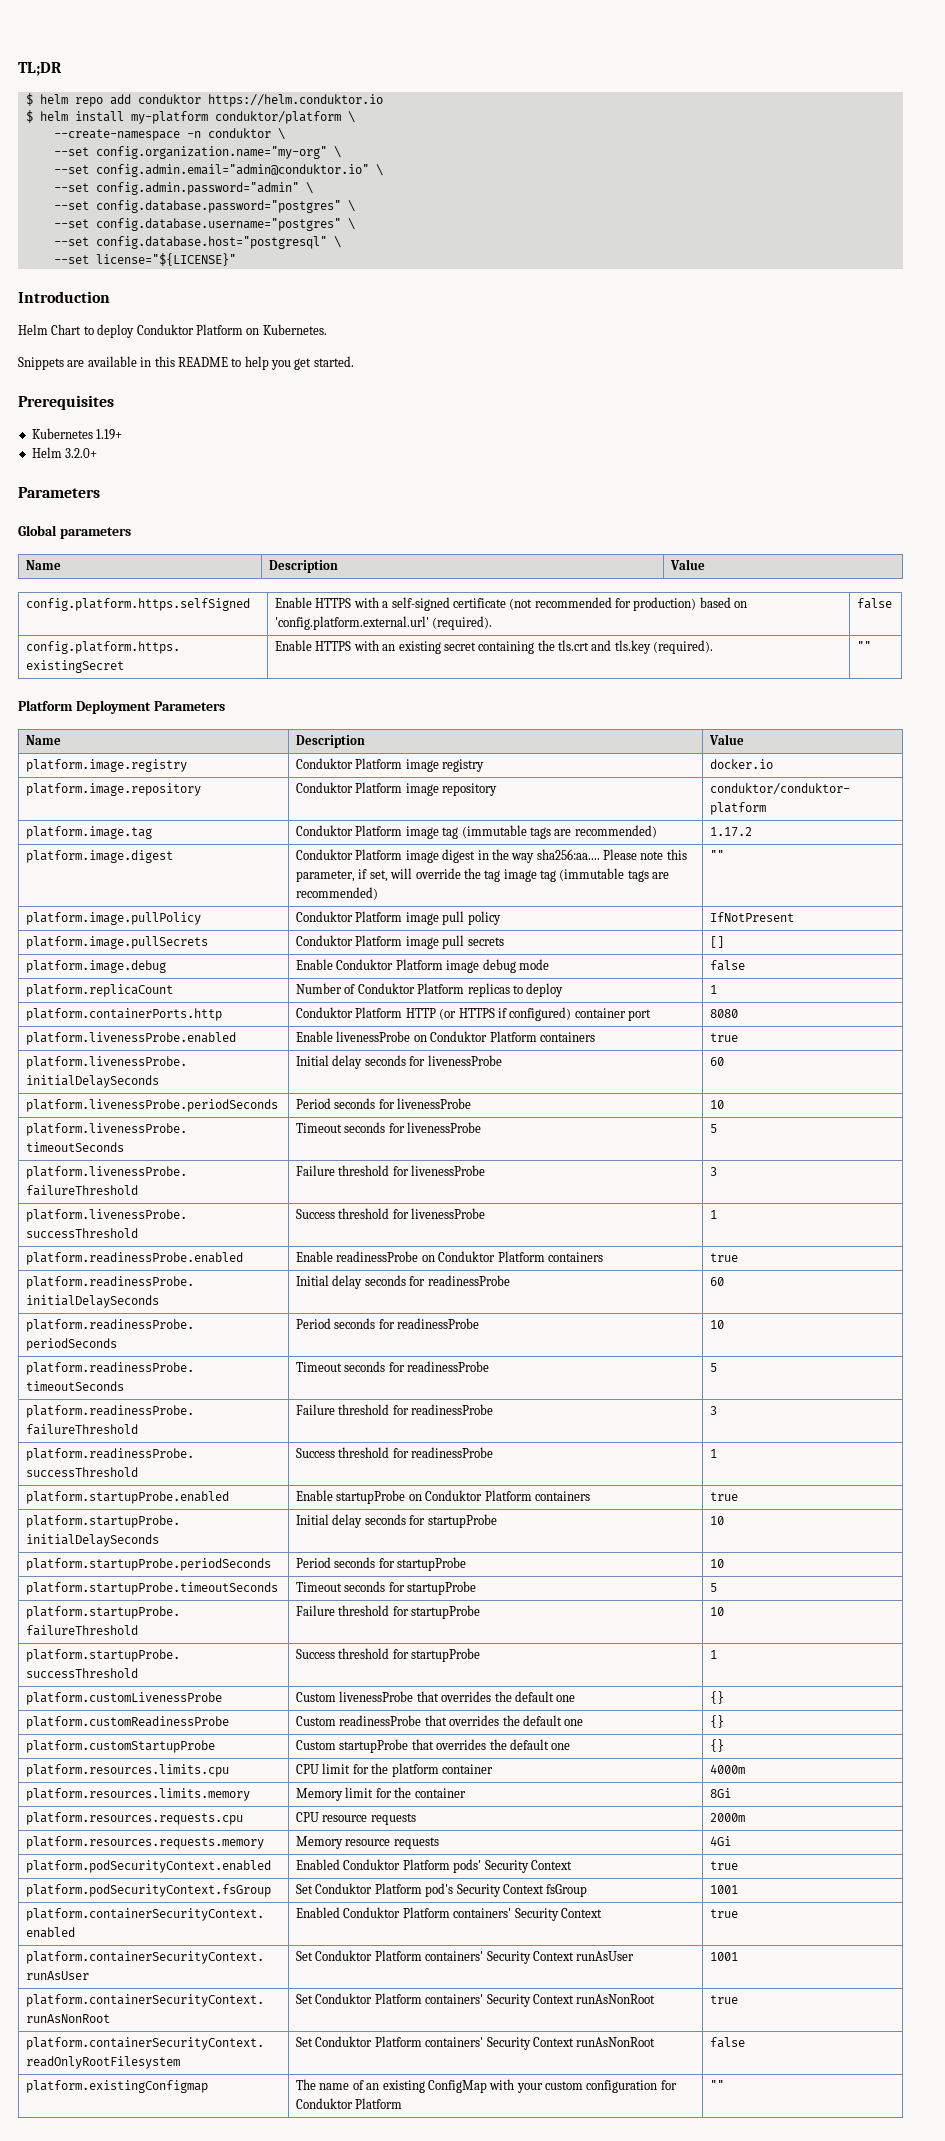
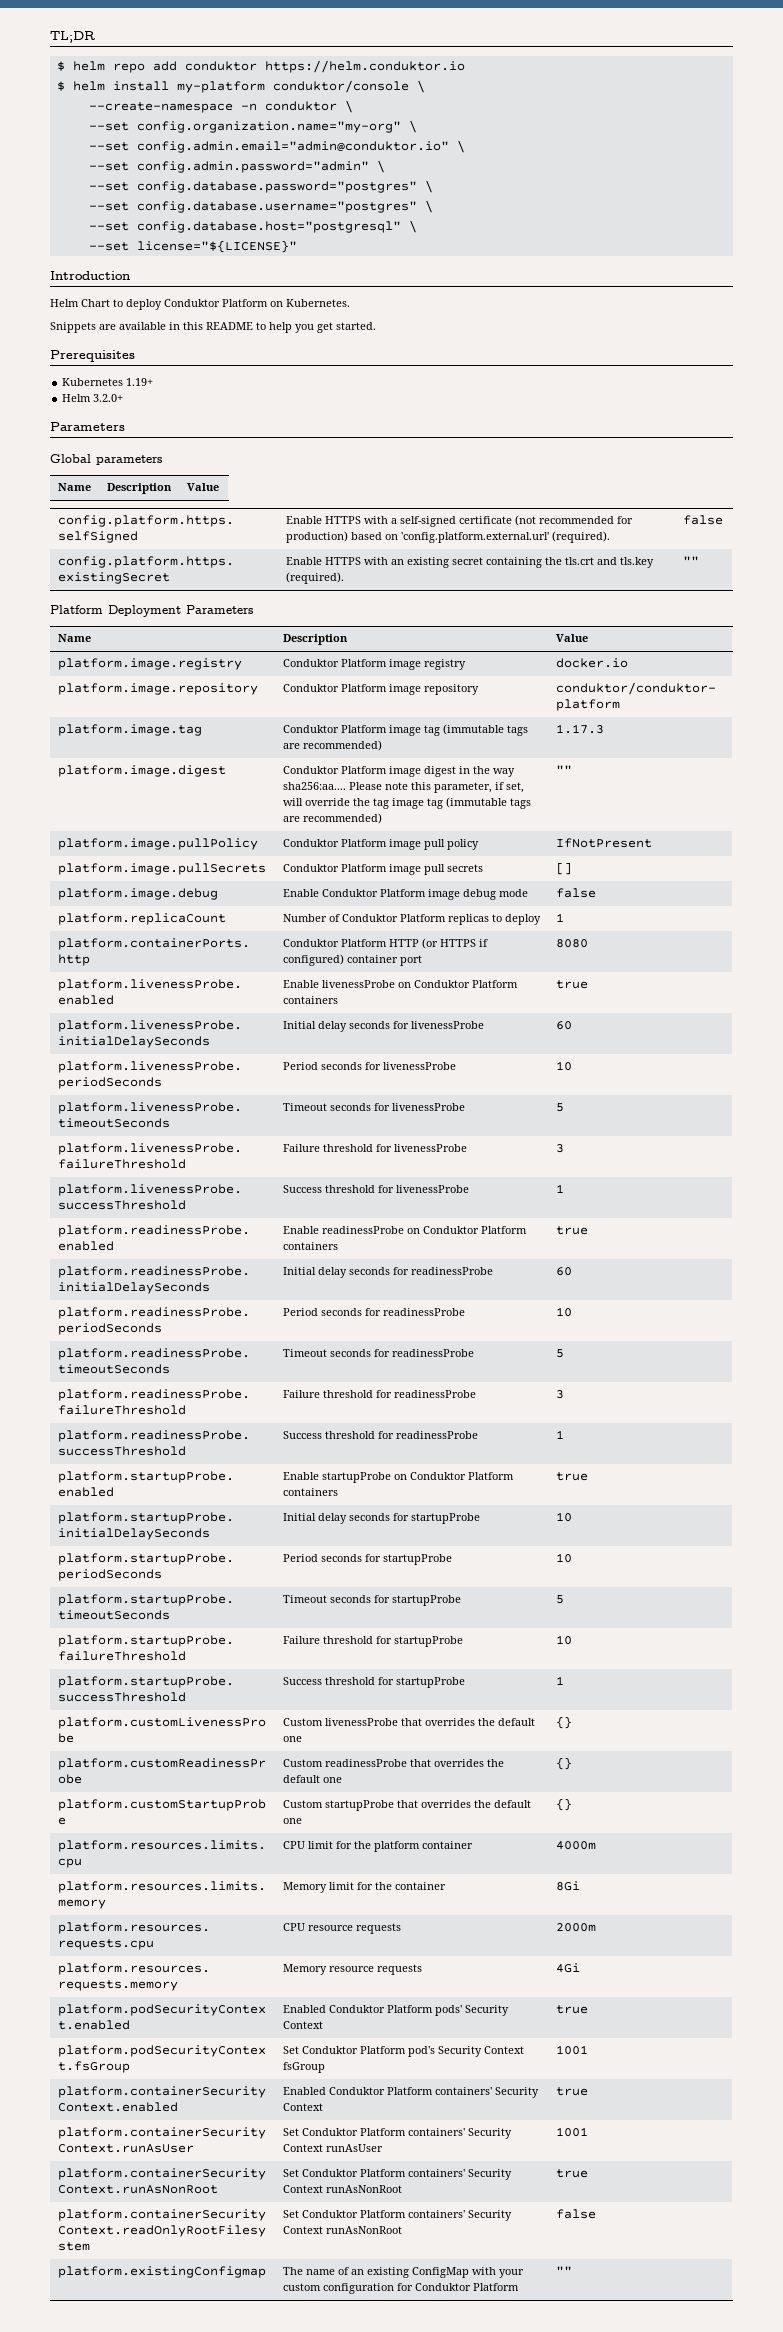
- $ helm install my-platform conduktor/platform \
+ $ helm install my-platform conduktor/console \
- platform.image.tag | Conduktor Platform image tag (immutable tags are recommended) | 1.17.2
+ platform.image.tag | Conduktor Platform image tag (immutable tags are recommended) | 1.17.3

